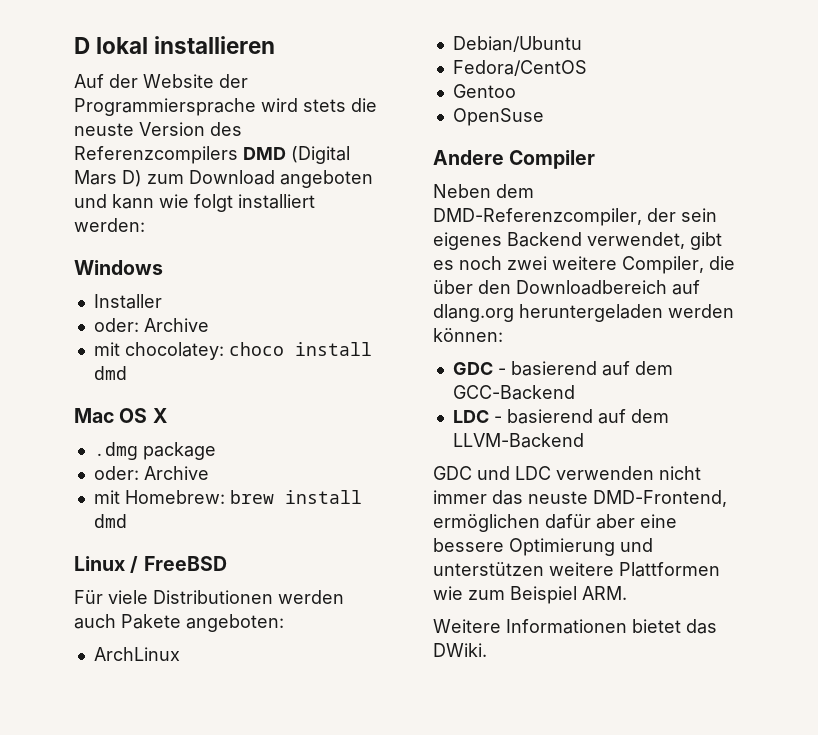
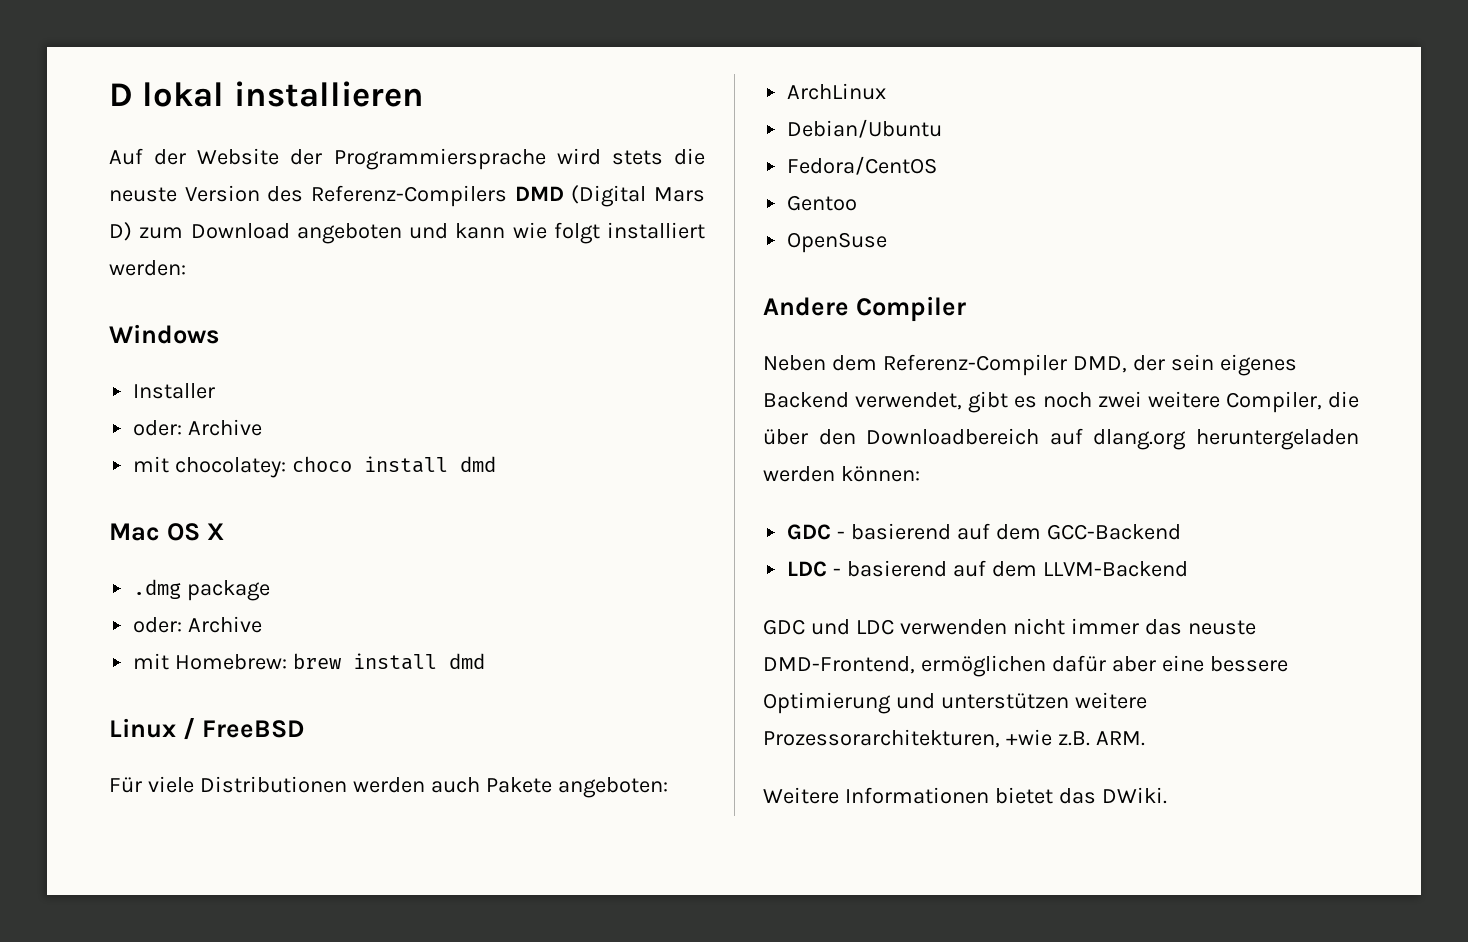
- Auf der Website der Programmiersprache wird stets die neuste Version des Referenzcompilers DMD (Digital Mars D) zum Download angeboten und kann wie folgt installiert werden:
+ Auf der Website der Programmiersprache wird stets die neuste Version des Referenz-Compilers DMD (Digital Mars D) zum Download angeboten und kann wie folgt installiert werden:
- Neben dem DMD-Referenzcompiler, der sein eigenes Backend verwendet, gibt es noch zwei weitere Compiler, die über den Downloadbereich auf dlang.org heruntergeladen werden können:
+ Neben dem Referenz-Compiler DMD, der sein eigenes Backend verwendet, gibt es noch zwei weitere Compiler, die über den Downloadbereich auf dlang.org heruntergeladen werden können:
- GDC und LDC verwenden nicht immer das neuste DMD-Frontend, ermöglichen dafür aber eine bessere Optimierung und unterstützen weitere Plattformen wie zum Beispiel ARM.
+ GDC und LDC verwenden nicht immer das neuste DMD-Frontend, ermöglichen dafür aber eine bessere Optimierung und unterstützen weitere Prozessorarchitekturen, +wie z.B. ARM.

